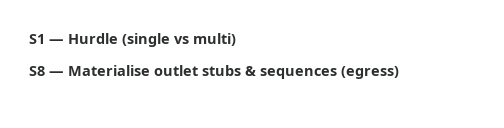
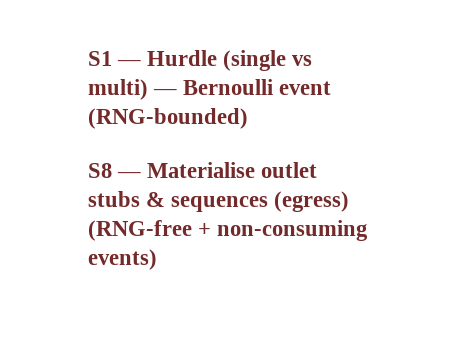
- S1 — Hurdle (single vs multi)
+ S1 — Hurdle (single vs multi) — Bernoulli event (RNG-bounded)
- S8 — Materialise outlet stubs & sequences (egress)
+ S8 — Materialise outlet stubs & sequences (egress) (RNG-free + non-consuming events)

